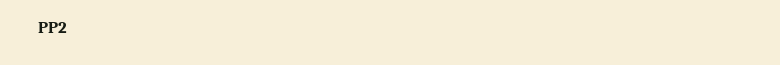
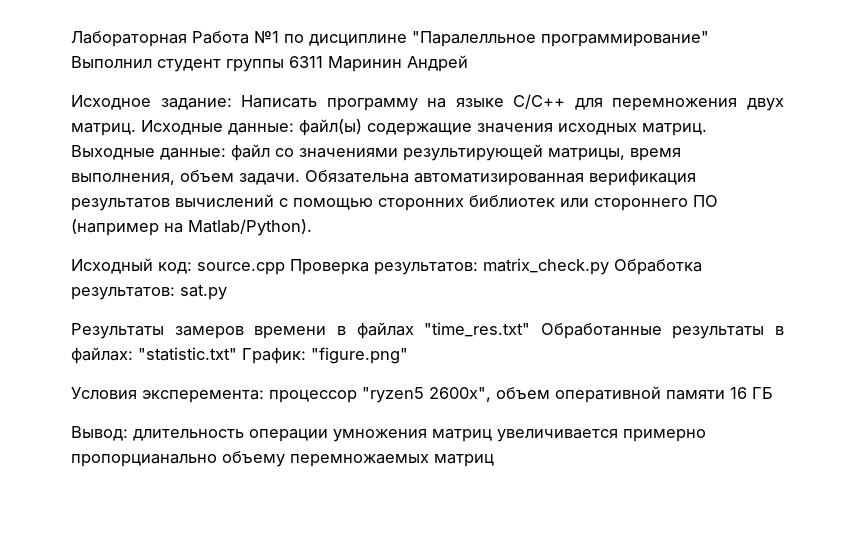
- PP2
+ Лабораторная Работа №1 по дисциплине "Паралелльное программирование" Выполнил студент группы 6311 Маринин Андрей
+ Исходное задание: Написать программу на языке C/C++ для перемножения двух матриц. Исходные данные: файл(ы) содержащие значения исходных матриц. Выходные данные: файл со значениями результирующей матрицы, время выполнения, объем задачи. Обязательна автоматизированная верификация результатов вычислений с помощью сторонних библиотек или стороннего ПО (например на Matlab/Python).
+ Исходный код: source.cpp Проверка результатов: matrix_check.py Обработка результатов: sat.py
+ Результаты замеров времени в файлах "time_res.txt" Обработанные результаты в файлах: "statistic.txt" График: "figure.png"
+ Условия эксперемента: процессор "ryzen5 2600x", объем оперативной памяти 16 ГБ
+ Вывод: длительность операции умножения матриц увеличивается примерно пропорцианально объему перемножаемых матриц

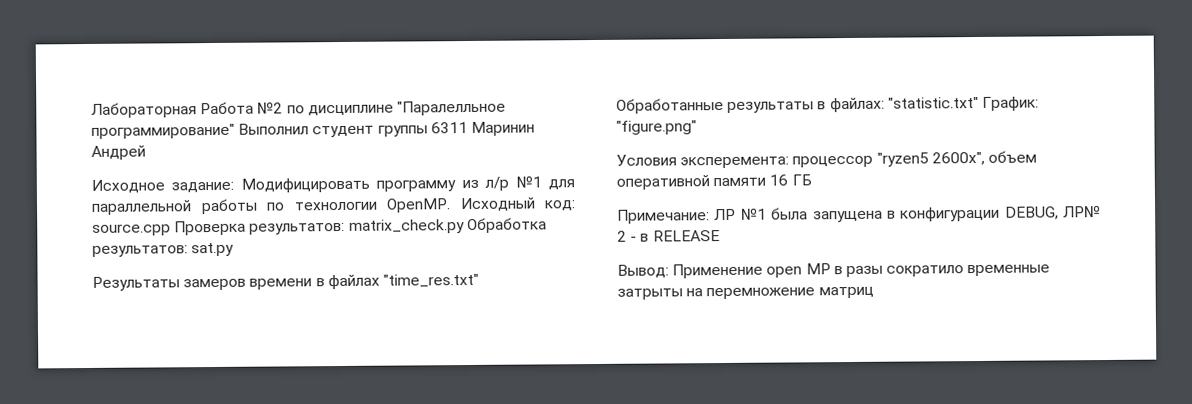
- Лабораторная Работа №1 по дисциплине "Паралелльное программирование" Выполнил студент группы 6311 Маринин Андрей
+ Лабораторная Работа №2 по дисциплине "Паралелльное программирование" Выполнил студент группы 6311 Маринин Андрей
- Исходное задание: Написать программу на языке C/C++ для перемножения двух матриц. Исходные данные: файл(ы) содержащие значения исходных матриц. Выходные данные: файл со значениями результирующей матрицы, время выполнения, объем задачи. Обязательна автоматизированная верификация результатов вычислений с помощью сторонних библиотек или стороннего ПО (например на Matlab/Python).
- Исходный код: source.cpp Проверка результатов: matrix_check.py Обработка результатов: sat.py
+ Исходное задание: Модифицировать программу из л/р №1 для параллельной работы по технологии OpenMP. Исходный код: source.cpp Проверка результатов: matrix_check.py Обработка результатов: sat.py
- Вывод: длительность операции умножения матриц увеличивается примерно пропорцианально объему перемножаемых матриц
+ Примечание: ЛР №1 была запущена в конфигурации DEBUG, ЛР№ 2 - в RELEASE
+ Вывод: Применение open MP в разы сократило временные затрыты на перемножение матриц

